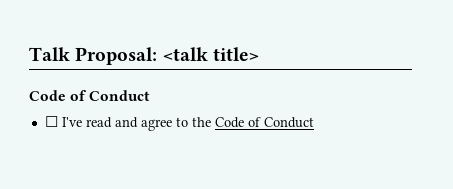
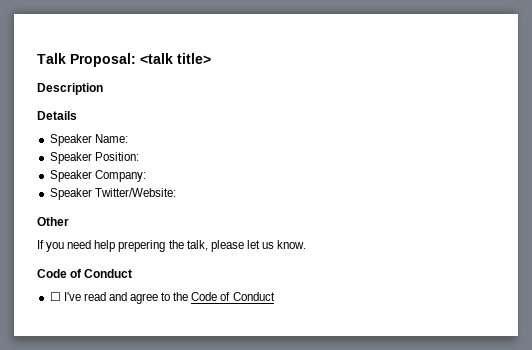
+ Description
+ Details
+ Speaker Name:
+ Speaker Position:
+ Speaker Company:
+ Speaker Twitter/Website:
+ Other
+ If you need help prepering the talk, please let us know.

